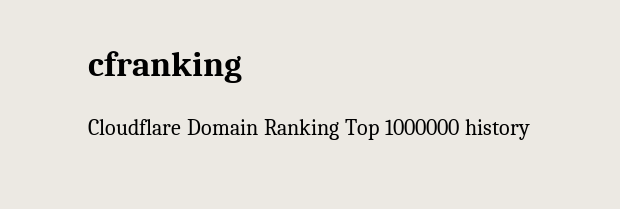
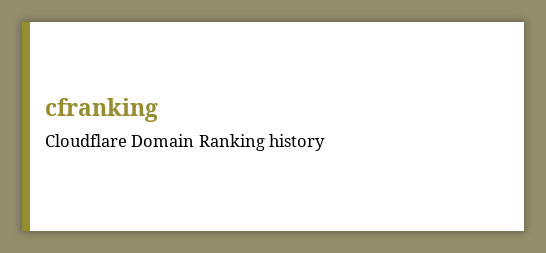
- Cloudflare Domain Ranking Top 1000000 history
+ Cloudflare Domain Ranking history

